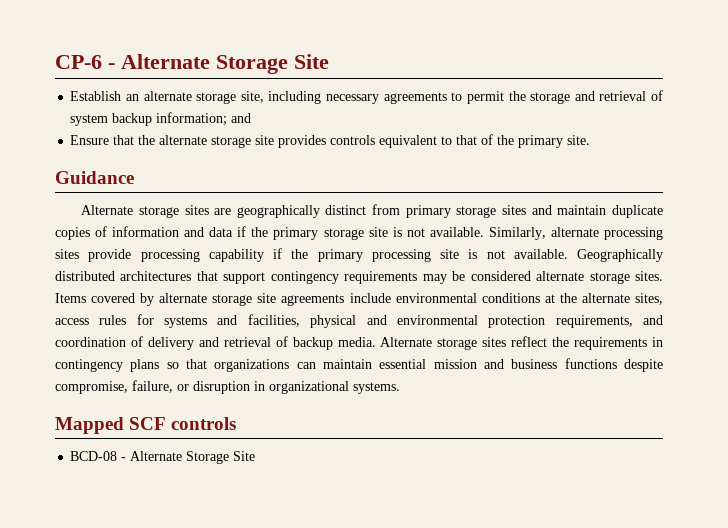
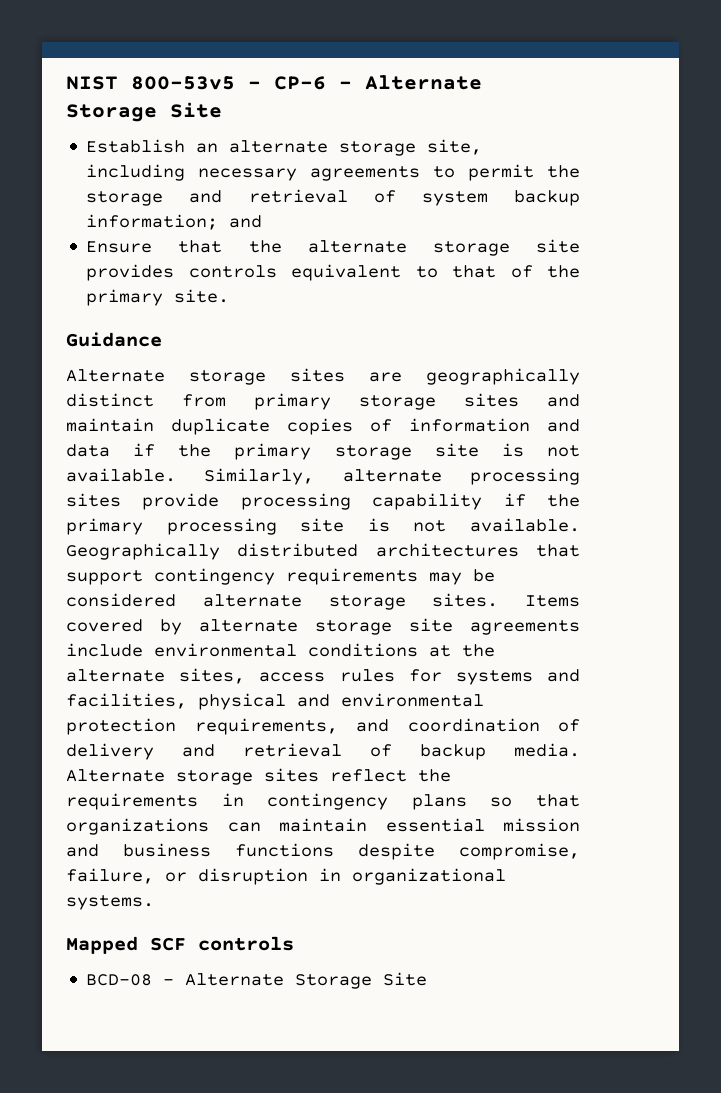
- CP-6 - Alternate Storage Site
+ NIST 800-53v5 - CP-6 - Alternate Storage Site

